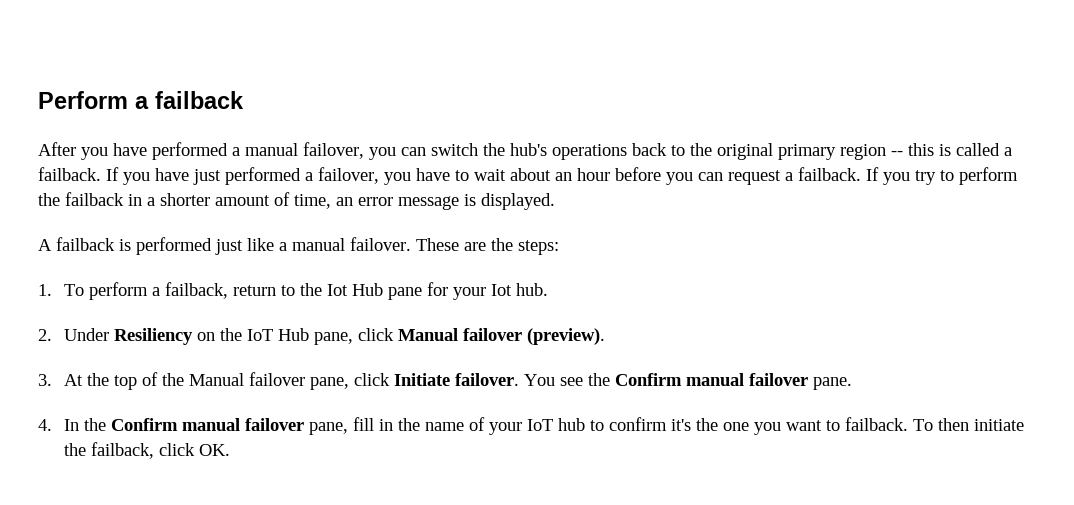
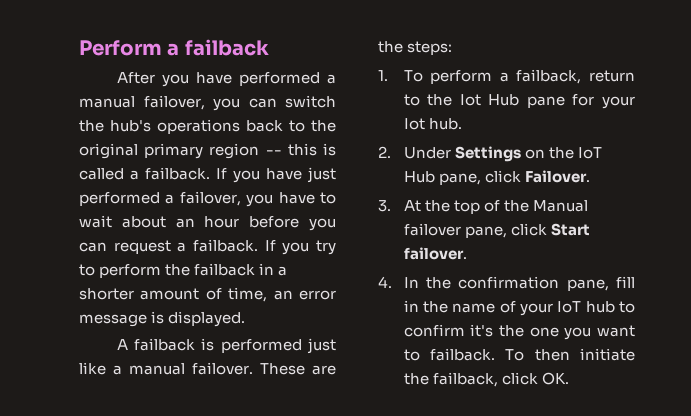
- 2. Under Resiliency on the IoT Hub pane, click Manual failover (preview).
+ 2. Under Settings on the IoT Hub pane, click Failover.
- 3. At the top of the Manual failover pane, click Initiate failover. You see the Confirm manual failover pane.
+ 3. At the top of the Manual failover pane, click Start failover.
- 4. In the Confirm manual failover pane, fill in the name of your IoT hub to confirm it's the one you want to failback.
+ 4. In the confirmation pane, fill in the name of your IoT hub to confirm it's the one you want to failback.

